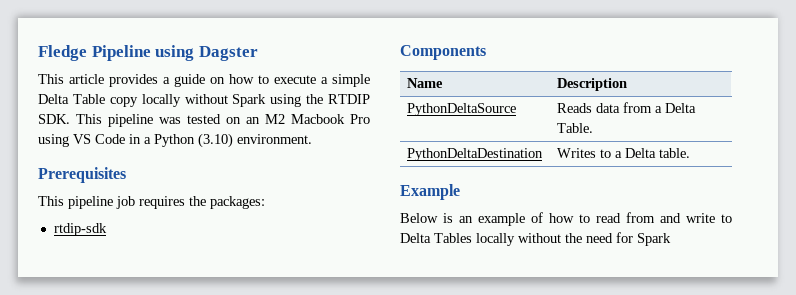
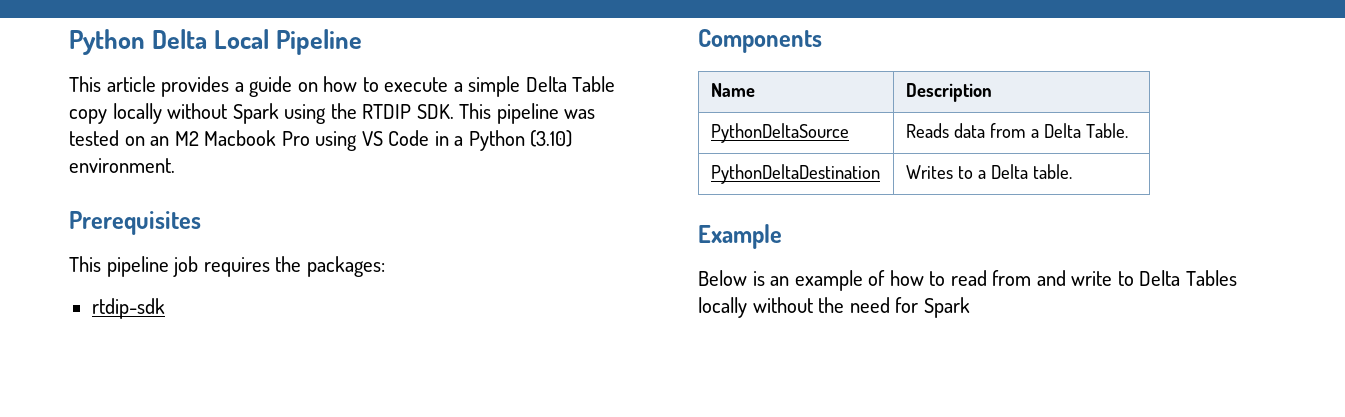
- Fledge Pipeline using Dagster
+ Python Delta Local Pipeline

